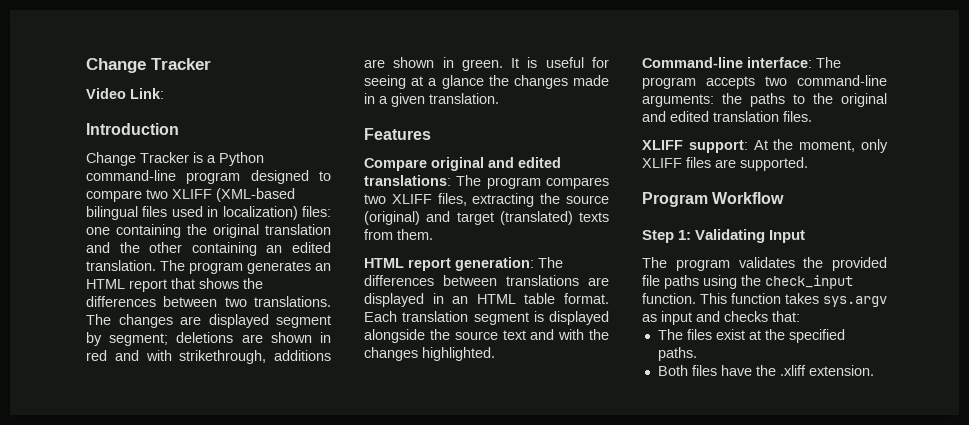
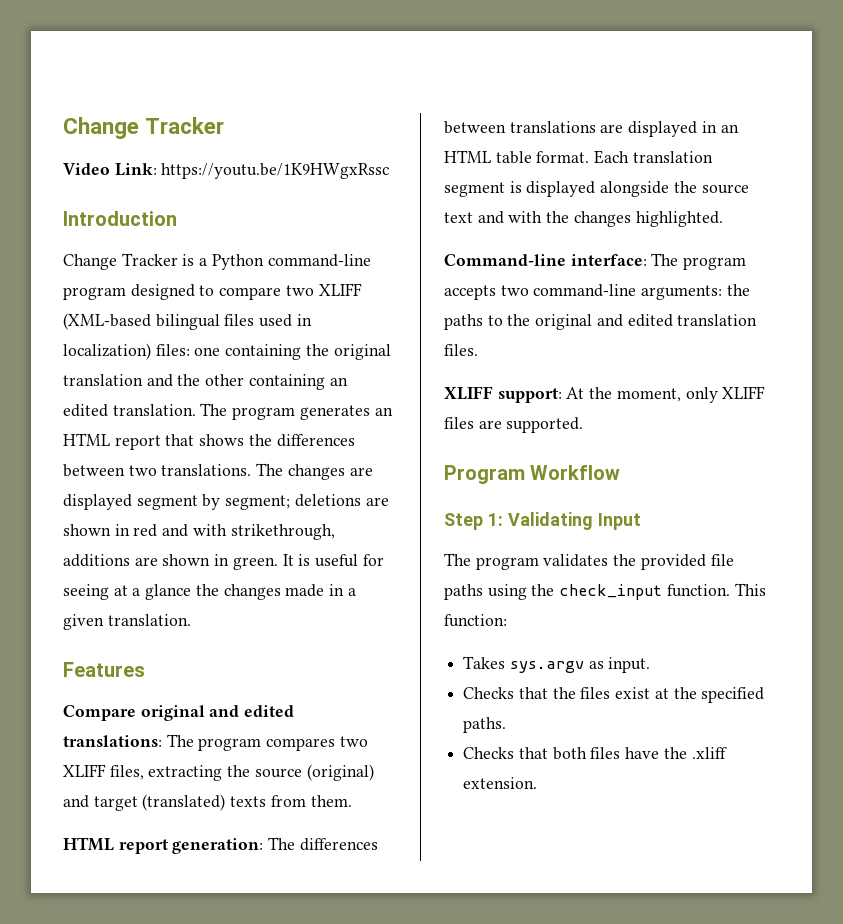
- Video Link:
+ Video Link: https://youtu.be/1K9HWgxRssc
- This function takes sys.argv as input and checks that:
- The files exist at the specified paths.
+ This function:
+ Takes sys.argv as input.
+ Checks that the files exist at the specified paths.
- Both files have the .xliff extension.
+ Checks that both files have the .xliff extension.

